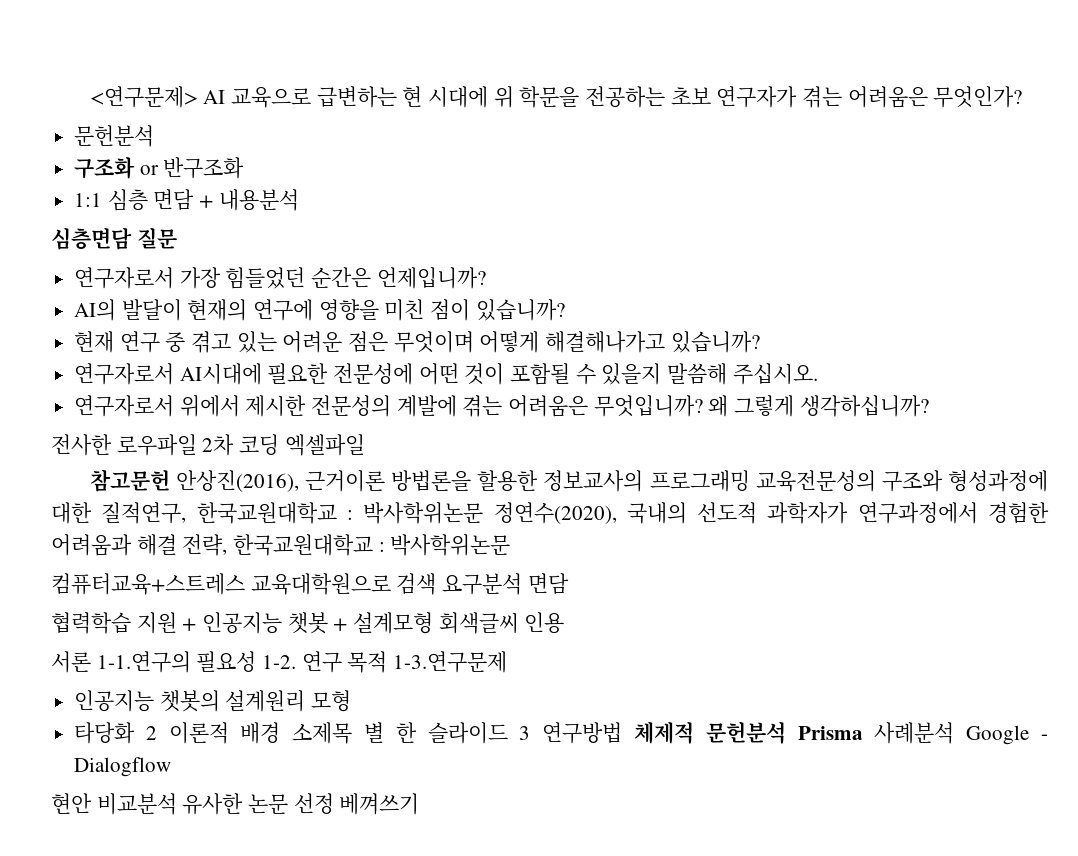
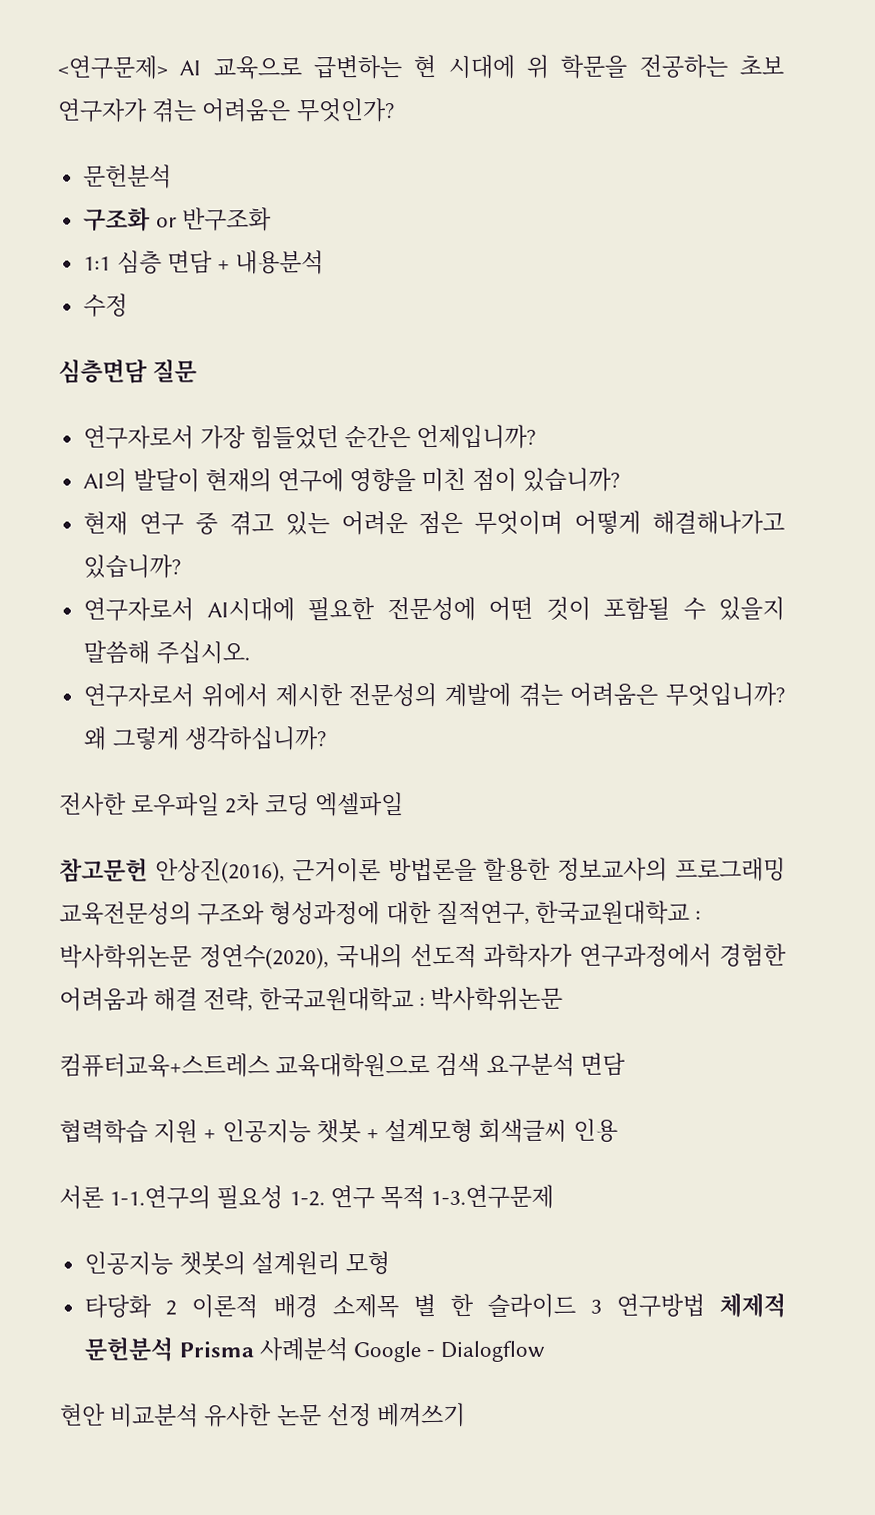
+ 수정

